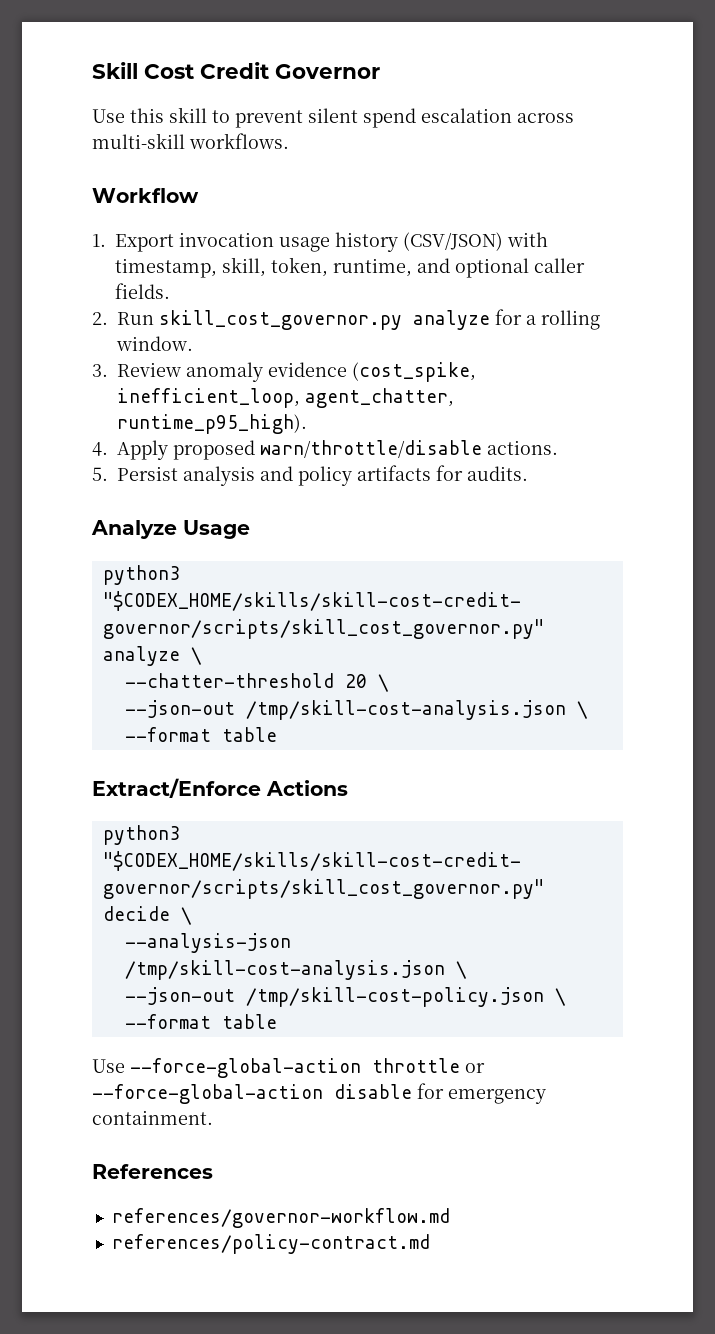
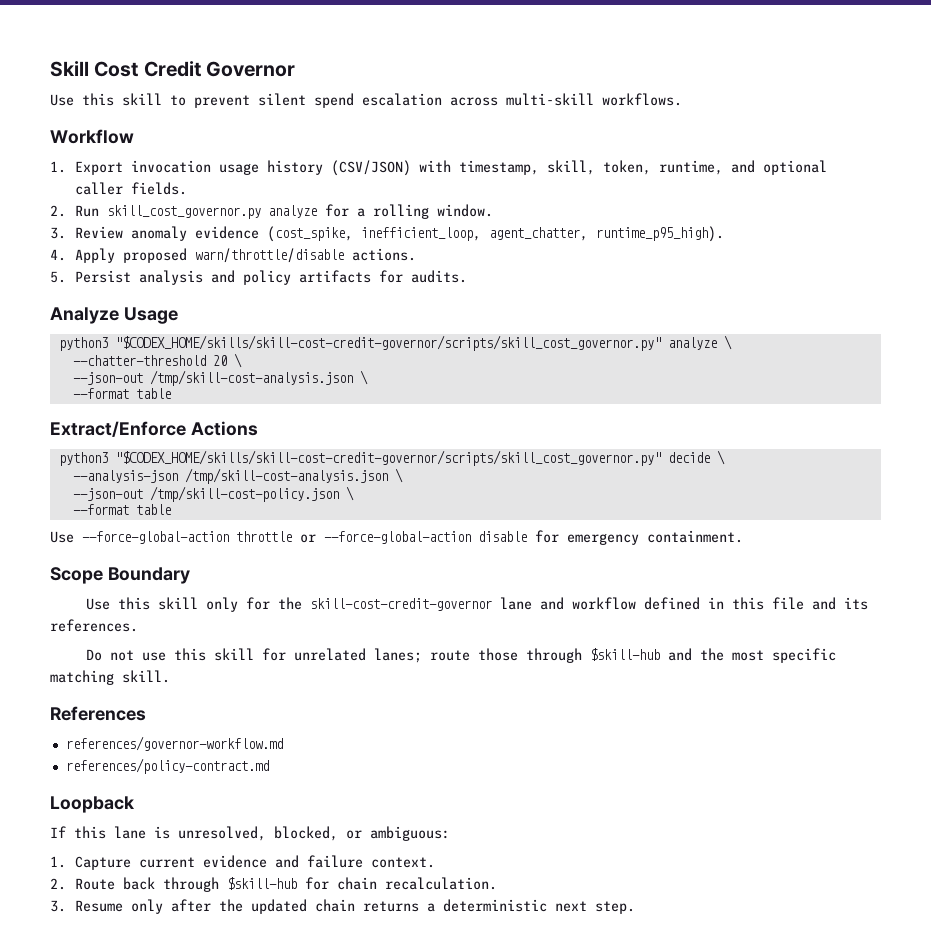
+ Scope Boundary
+ Use this skill only for the skill-cost-credit-governor lane and workflow defined in this file and its references.
+ Do not use this skill for unrelated lanes; route those through $skill-hub and the most specific matching skill.
  References
  references/governor-workflow.md
  references/policy-contract.md
+ Loopback
+ If this lane is unresolved, blocked, or ambiguous:
+ 1. Capture current evidence and failure context.
+ 2. Route back through $skill-hub for chain recalculation.
+ 3. Resume only after the updated chain returns a deterministic next step.

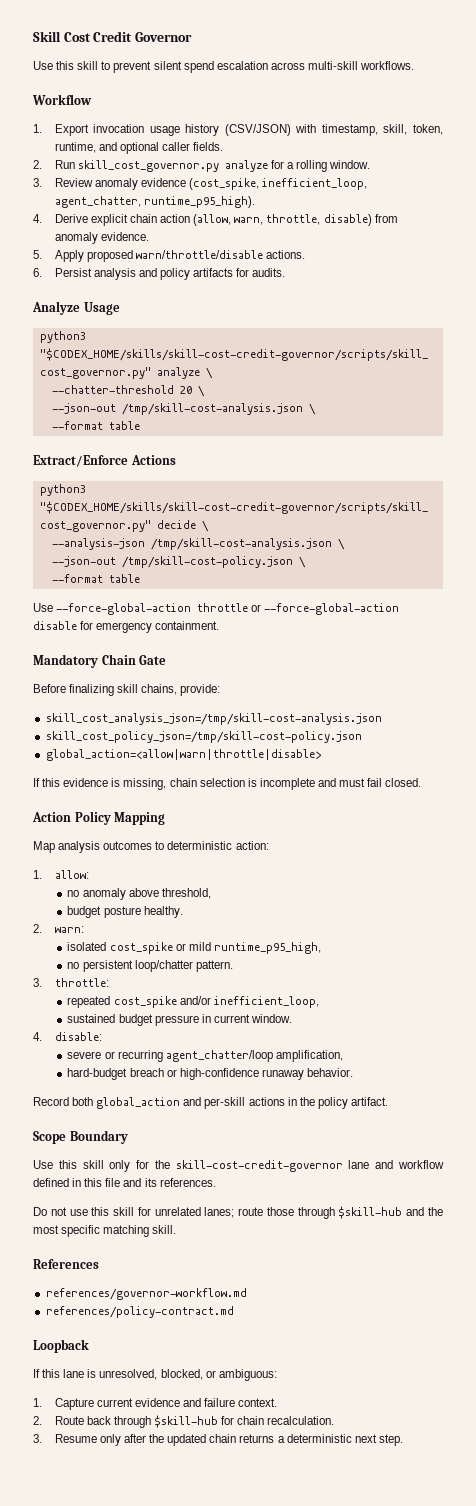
- 4. Apply proposed warn/throttle/disable actions.
+ 4. Derive explicit chain action (allow, warn, throttle, disable) from anomaly evidence.
+ 5. Apply proposed warn/throttle/disable actions.
- 5. Persist analysis and policy artifacts for audits.
+ 6. Persist analysis and policy artifacts for audits.
+ Mandatory Chain Gate
+ Before finalizing skill chains, provide:
+ skill_cost_analysis_json=/tmp/skill-cost-analysis.json
+ skill_cost_policy_json=/tmp/skill-cost-policy.json
+ global_action=<allow|warn|throttle|disable>
+ If this evidence is missing, chain selection is incomplete and must fail closed.
+ Action Policy Mapping
+ Map analysis outcomes to deterministic action:
+ 1. allow:
+ no anomaly above threshold,
+ budget posture healthy.
+ 2. warn:
+ isolated cost_spike or mild runtime_p95_high,
+ no persistent loop/chatter pattern.
+ 3. throttle:
+ repeated cost_spike and/or inefficient_loop,
+ sustained budget pressure in current window.
+ 4. disable:
+ severe or recurring agent_chatter/loop amplification,
+ hard-budget breach or high-confidence runaway behavior.
+ Record both global_action and per-skill actions in the policy artifact.

